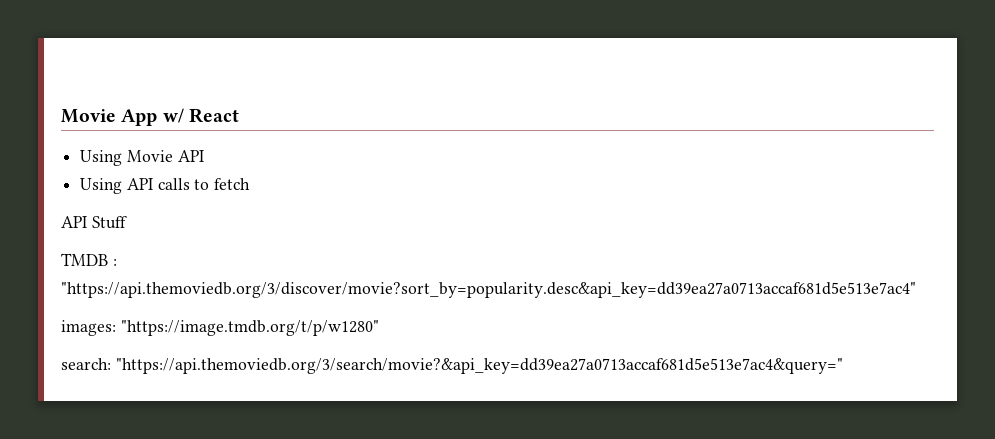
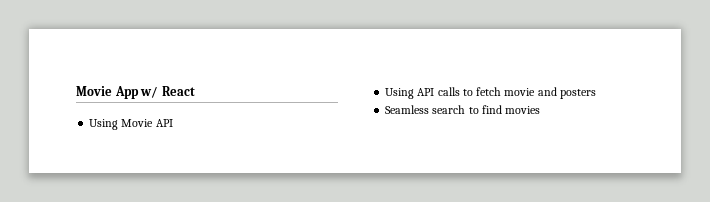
- Using API calls to fetch
- API Stuff
- TMDB : "https://api.themoviedb.org/3/discover/movie?sort_by=popularity.desc&api_key=dd39ea27a0713accaf681d5e513e7ac4"
- images: "https://image.tmdb.org/t/p/w1280"
- search: "https://api.themoviedb.org/3/search/movie?&api_key=dd39ea27a0713accaf681d5e513e7ac4&query="
+ Using API calls to fetch movie and posters
+ Seamless search to find movies

